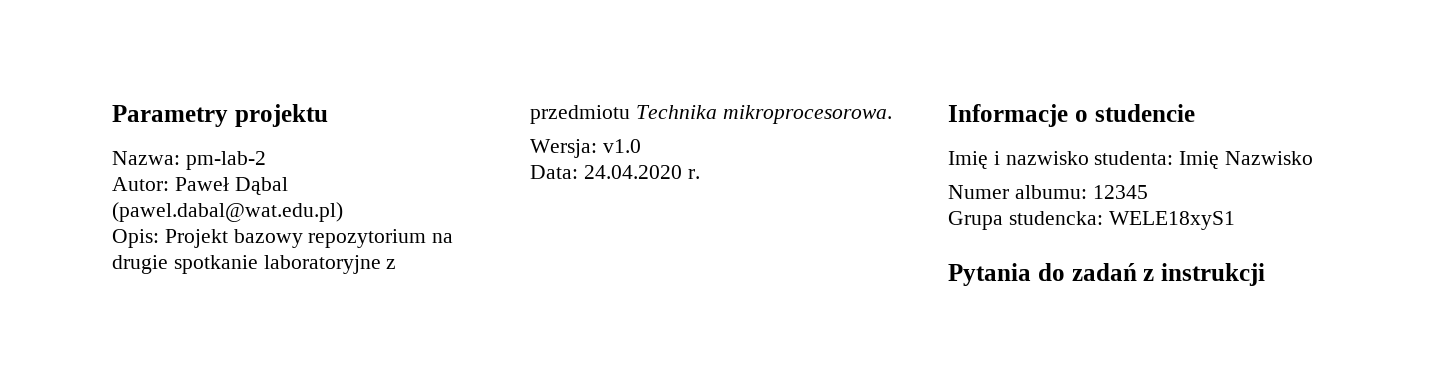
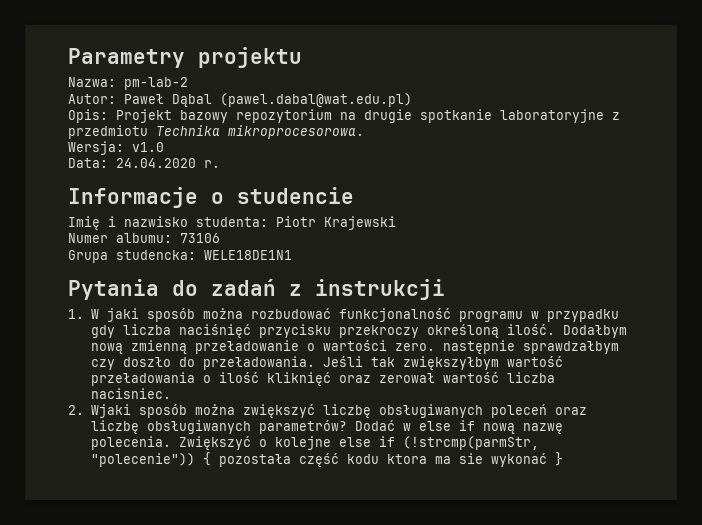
- Imię i nazwisko studenta: Imię Nazwisko
+ Imię i nazwisko studenta: Piotr Krajewski
- Numer albumu: 12345
+ Numer albumu: 73106
- Grupa studencka: WELE18xyS1
+ Grupa studencka: WELE18DE1N1
+ 1. W jaki sposób można rozbudować funkcjonalność programu w przypadku gdy liczba naciśnięć przycisku przekroczy określoną ilość. Dodałbym nową zmienną przeładowanie o wartości zero. następnie sprawdzałbym czy doszło do przeładowania. Jeśli tak zwiększyłbym wartość przeładowania o ilość kliknięć oraz zerował wartość liczba nacisniec.
+ 2. Wjaki sposób można zwiększyć liczbę obsługiwanych poleceń oraz liczbę obsługiwanych parametrów? Dodać w else if nową nazwę polecenia. Zwiększyć o kolejne else if (!strcmp(parmStr, "polecenie")) { pozostała część kodu ktora ma sie wykonać }

